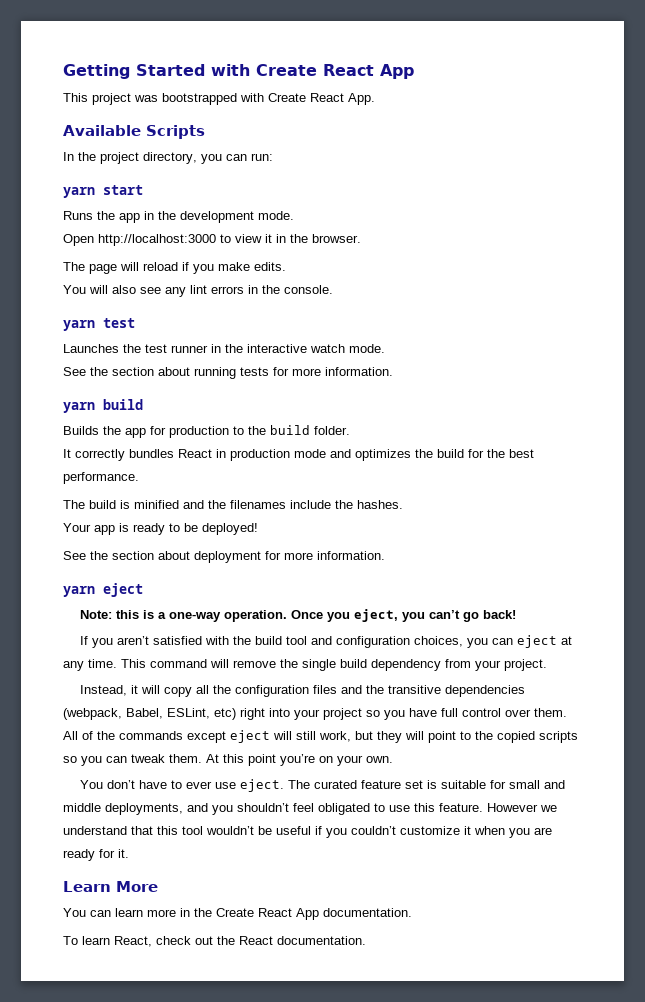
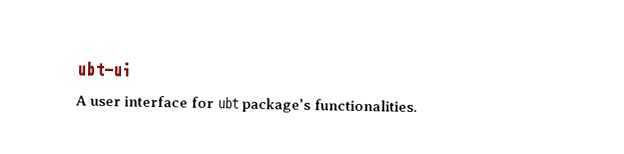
- Getting Started with Create React App
- This project was bootstrapped with Create React App.
- Available Scripts
- In the project directory, you can run:
- yarn start
- Runs the app in the development mode.
- Open http://localhost:3000 to view it in the browser.
- The page will reload if you make edits.
- You will also see any lint errors in the console.
- yarn test
- Launches the test runner in the interactive watch mode.
- See the section about running tests for more information.
- yarn build
- Builds the app for production to the build folder.
- It correctly bundles React in production mode and optimizes the build for the best performance.
- The build is minified and the filenames include the hashes.
- Your app is ready to be deployed!
- See the section about deployment for more information.
- yarn eject
- Note: this is a one-way operation. Once you eject, you can’t go back!
- If you aren’t satisfied with the build tool and configuration choices, you can eject at any time. This command will remove the single build dependency from your project.
- Instead, it will copy all the configuration files and the transitive dependencies (webpack, Babel, ESLint, etc) right into your project so you have full control over them. All of the commands except eject will still work, but they will point to the copied scripts so you can tweak them. At this point you’re on your own.
- You don’t have to ever use eject. The curated feature set is suitable for small and middle deployments, and you shouldn’t feel obligated to use this feature. However we understand that this tool wouldn’t be useful if you couldn’t customize it when you are ready for it.
- Learn More
- You can learn more in the Create React App documentation.
- To learn React, check out the React documentation.
+ ubt-ui
+ A user interface for ubt package's functionalities.

